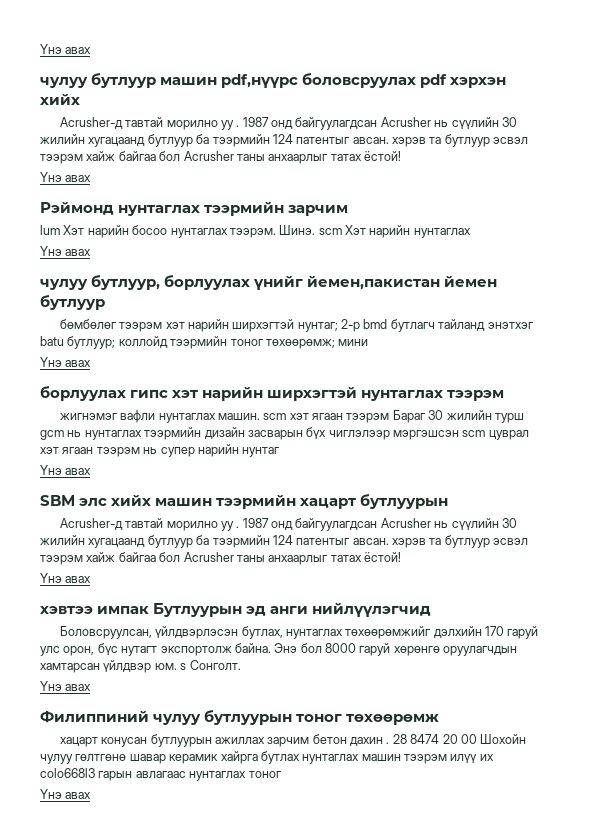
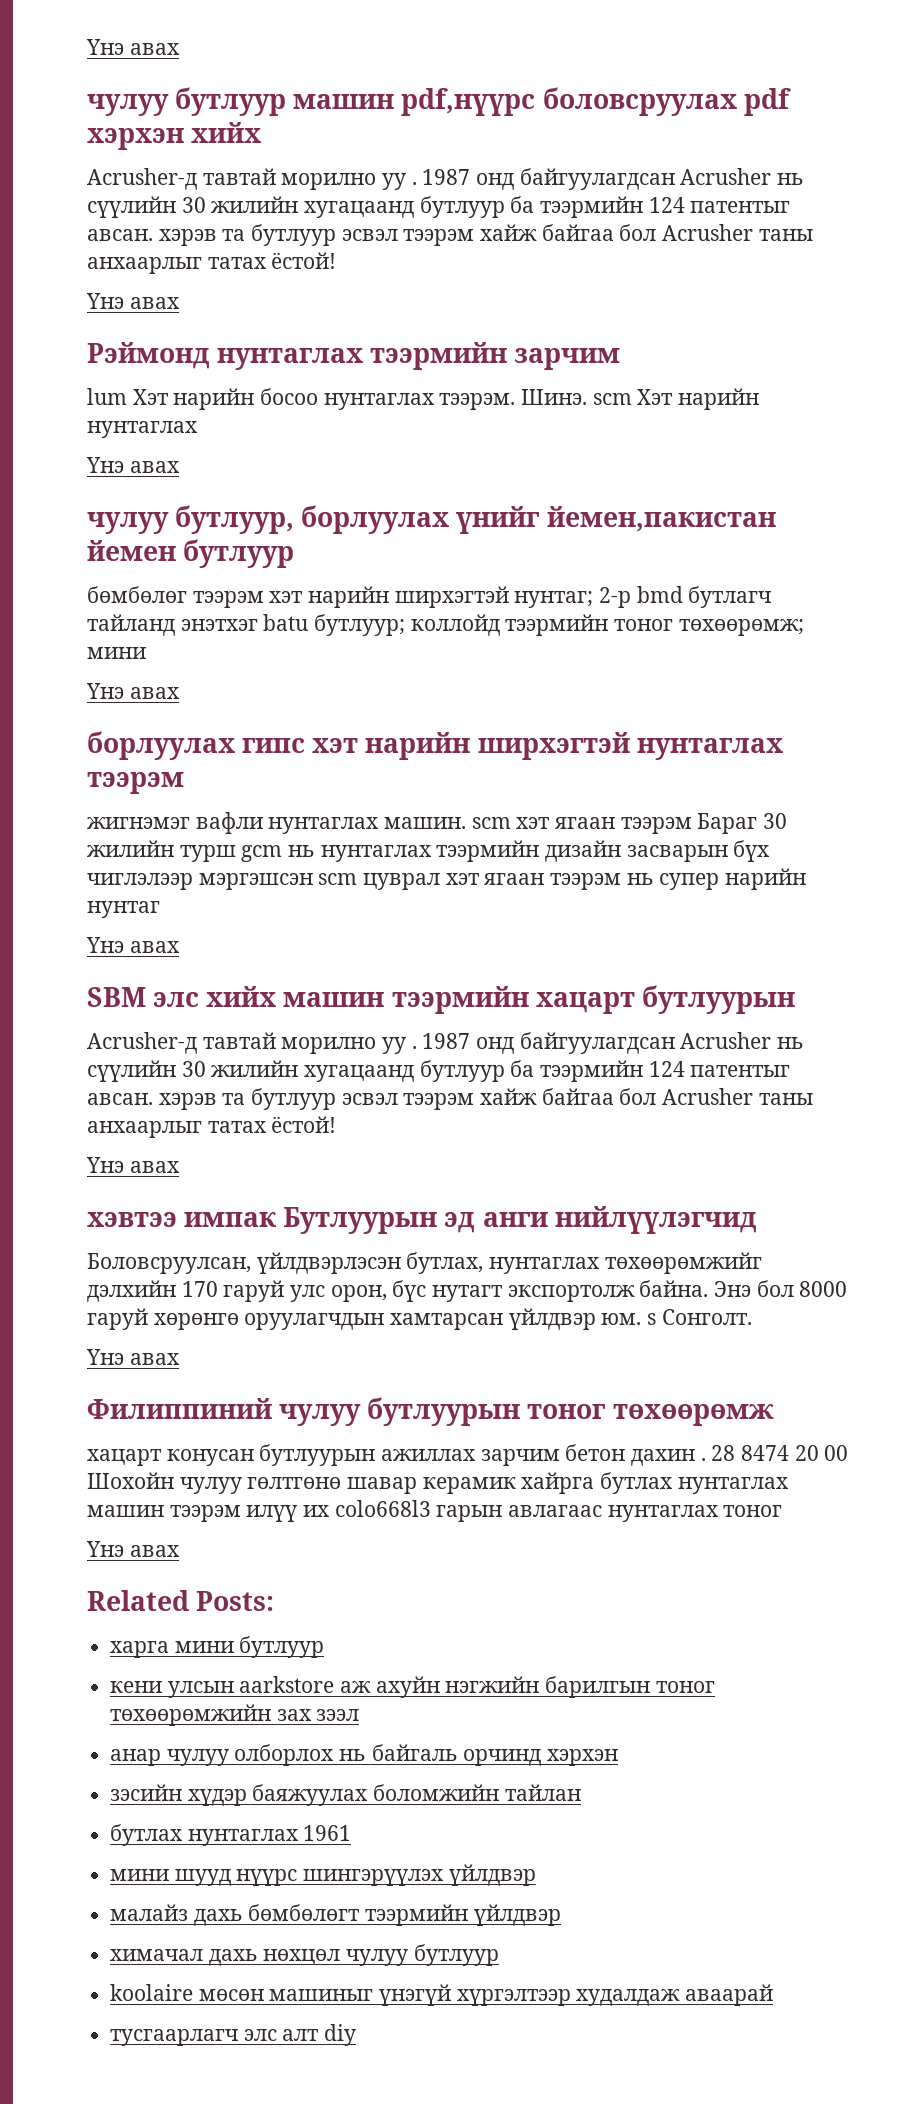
+ Related Posts:
+ харга мини бутлуур
+ кени улсын aarkstore аж ахуйн нэгжийн барилгын тоног төхөөрөмжийн зах зээл
+ анар чулуу олборлох нь байгаль орчинд хэрхэн
+ зэсийн хүдэр баяжуулах боломжийн тайлан
+ бутлах нунтаглах 1961
+ мини шууд нүүрс шингэрүүлэх үйлдвэр
+ малайз дахь бөмбөлөгт тээрмийн үйлдвэр
+ химачал дахь нөхцөл чулуу бутлуур
+ koolaire мөсөн машиныг үнэгүй хүргэлтээр худалдаж аваарай
+ тусгаарлагч элс алт diy

